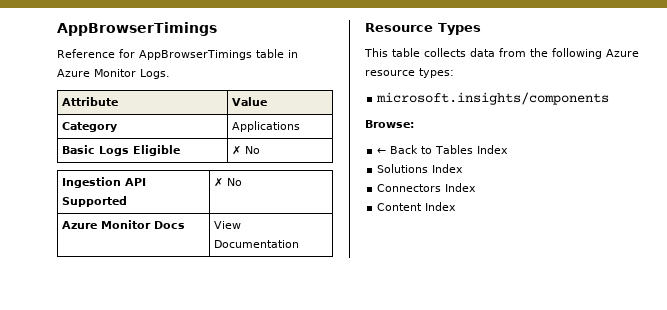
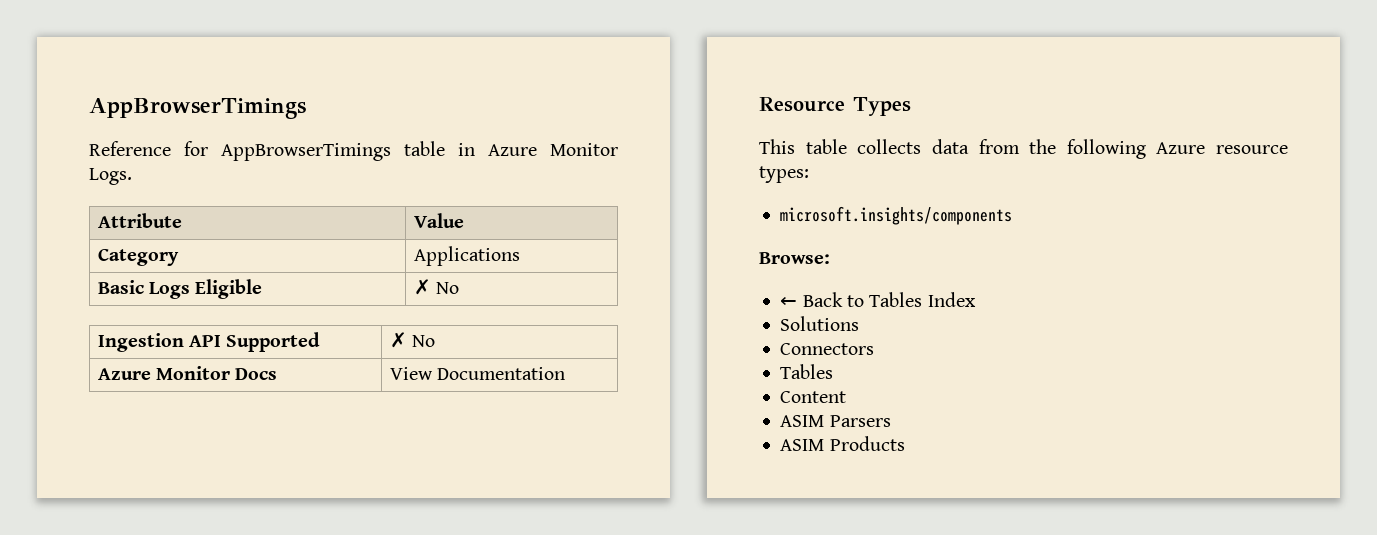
- Solutions Index
+ Solutions
- Connectors Index
+ Connectors
+ Tables
- Content Index
+ Content
+ ASIM Parsers
+ ASIM Products

